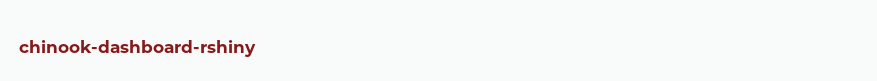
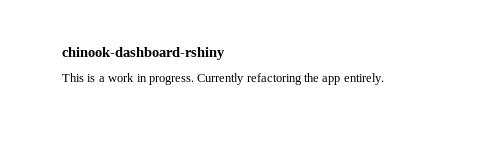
+ This is a work in progress. Currently refactoring the app entirely.

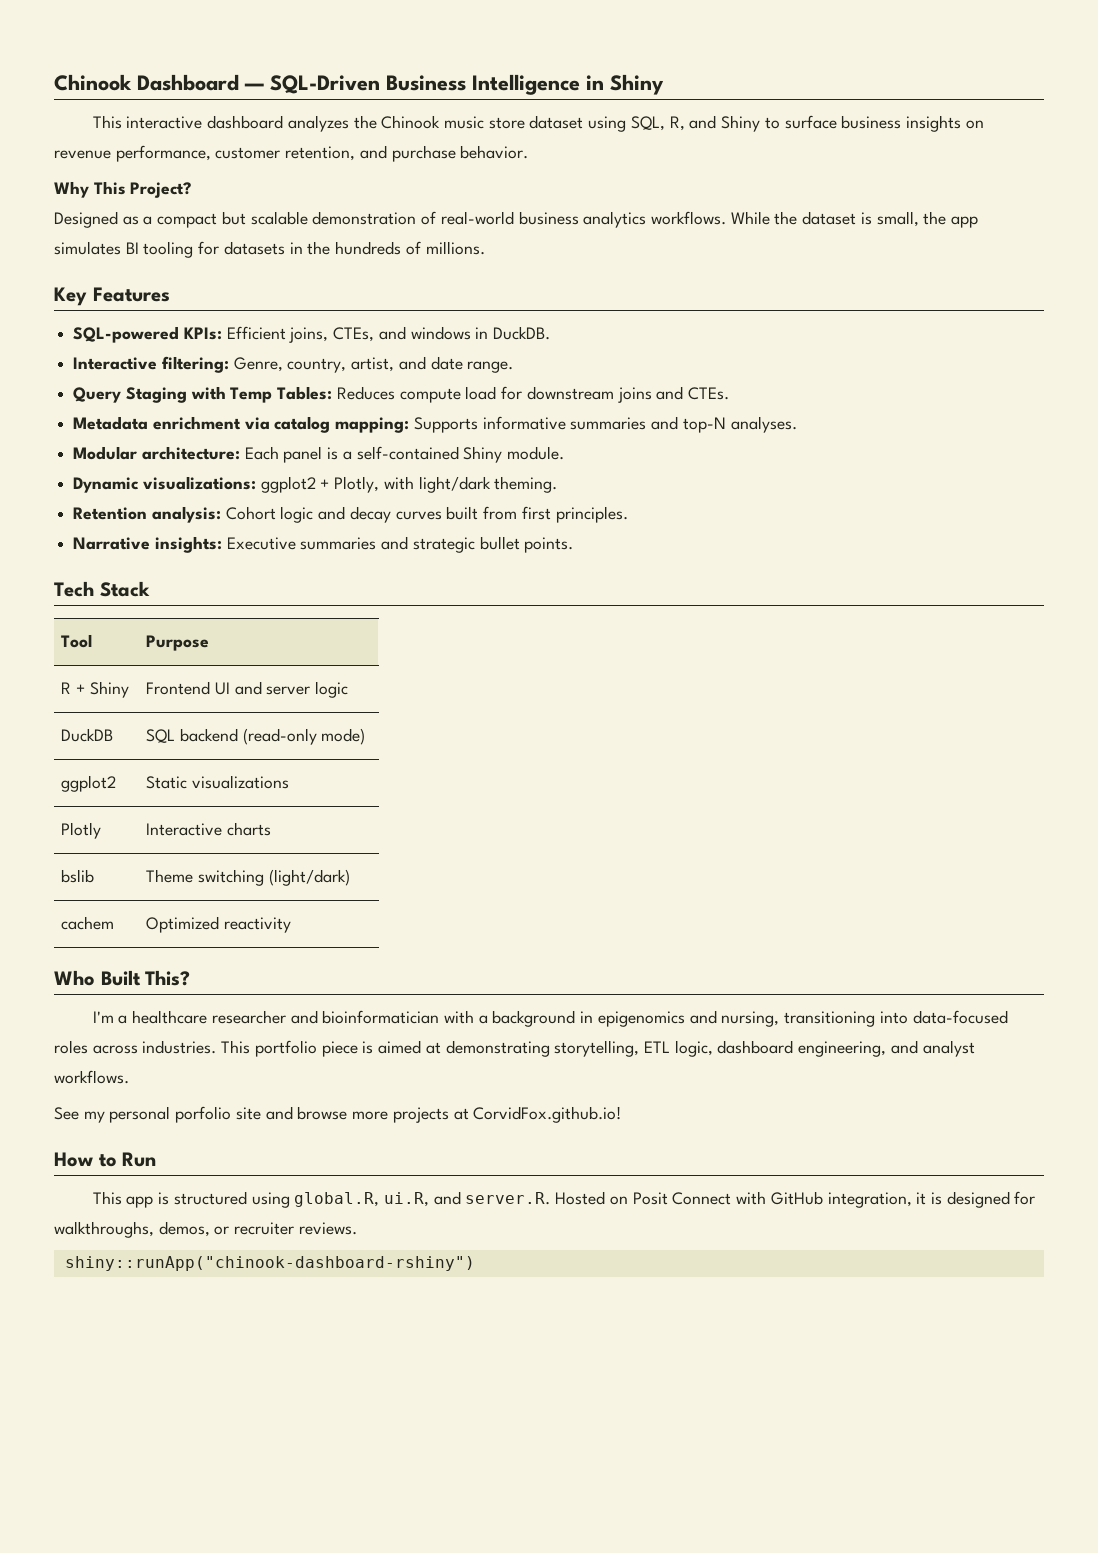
- chinook-dashboard-rshiny
- This is a work in progress. Currently refactoring the app entirely.
+ Chinook Dashboard — SQL-Driven Business Intelligence in Shiny
+ This interactive dashboard analyzes the Chinook music store dataset using SQL, R, and Shiny to surface business insights on revenue performance, customer retention, and purchase behavior.
+ Why This Project?
+ Designed as a compact but scalable demonstration of real-world business analytics workflows. While the dataset is small, the app simulates BI tooling for datasets in the hundreds of millions.
+ Key Features
+ SQL-powered KPIs: Efficient joins, CTEs, and windows in DuckDB.
+ Interactive filtering: Genre, country, artist, and date range.
+ Query Staging with Temp Tables: Reduces compute load for downstream joins and CTEs.
+ Metadata enrichment via catalog mapping: Supports informative summaries and top-N analyses.
+ Modular architecture: Each panel is a self-contained Shiny module.
+ Dynamic visualizations: ggplot2 + Plotly, with light/dark theming.
+ Retention analysis: Cohort logic and decay curves built from first principles.
+ Narrative insights: Executive summaries and strategic bullet points.
+ Tech Stack
+ Tool | Purpose
+ R + Shiny | Frontend UI and server logic
+ DuckDB | SQL backend (read-only mode)
+ ggplot2 | Static visualizations
+ Plotly | Interactive charts
+ bslib | Theme switching (light/dark)
+ cachem | Optimized reactivity
+ Who Built This?
+ I'm a healthcare researcher and bioinformatician with a background in epigenomics and nursing, transitioning into data-focused roles across industries. This portfolio piece is aimed at demonstrating storytelling, ETL logic, dashboard engineering, and analyst workflows.
+ See my personal porfolio site and browse more projects at CorvidFox.github.io!
+ How to Run
+ This app is structured using global.R, ui.R, and server.R. Hosted on Posit Connect with GitHub integration, it is designed for walkthroughs, demos, or recruiter reviews.
+ shiny::runApp("chinook-dashboard-rshiny")

